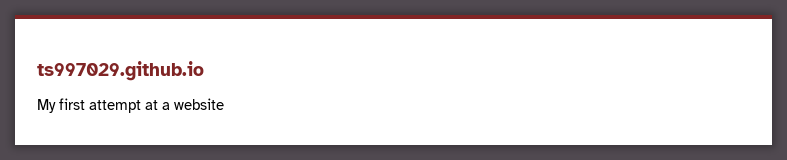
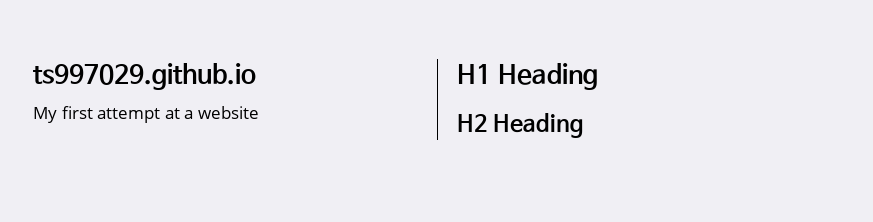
+ H1 Heading
+ H2 Heading

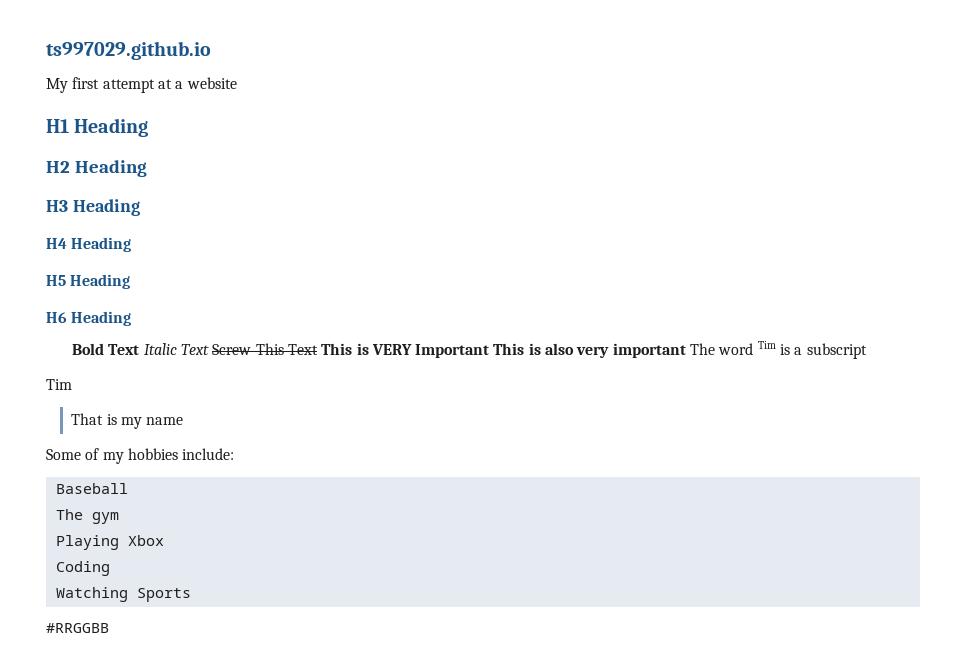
+ H3 Heading
+ H4 Heading
+ H5 Heading
+ H6 Heading
+ Bold Text Italic Text Screw This Text This is VERY Important This is also very important The word Tim is a subscript
+ Tim
+ That is my name
+ Some of my hobbies include:
+ Baseball
+ The gym
+ Playing Xbox
+ Coding
+ Watching Sports
+ #RRGGBB

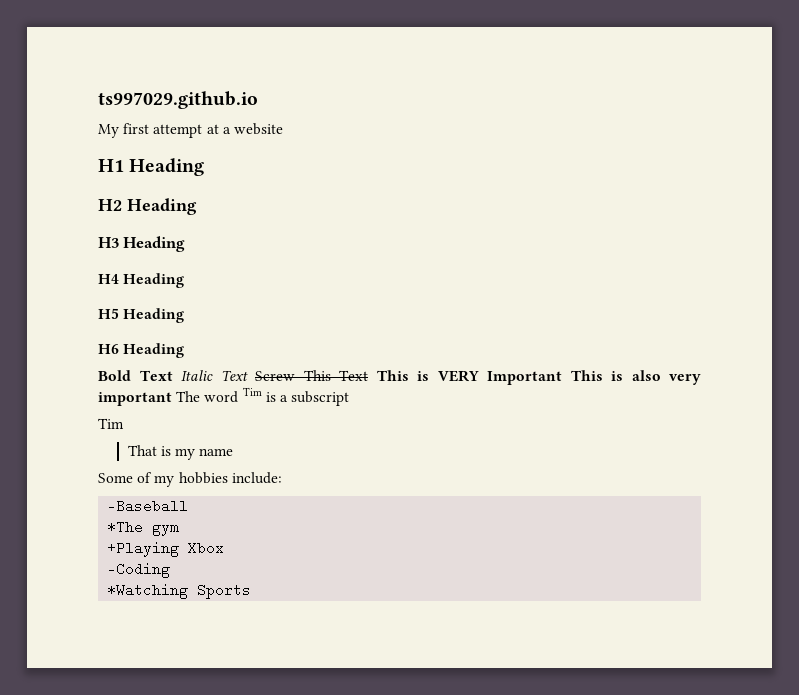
- Baseball
- The gym
+ -Baseball
+ *The gym
- Playing Xbox
+ +Playing Xbox
- Coding
- Watching Sports
+ -Coding
+ *Watching Sports
- #RRGGBB

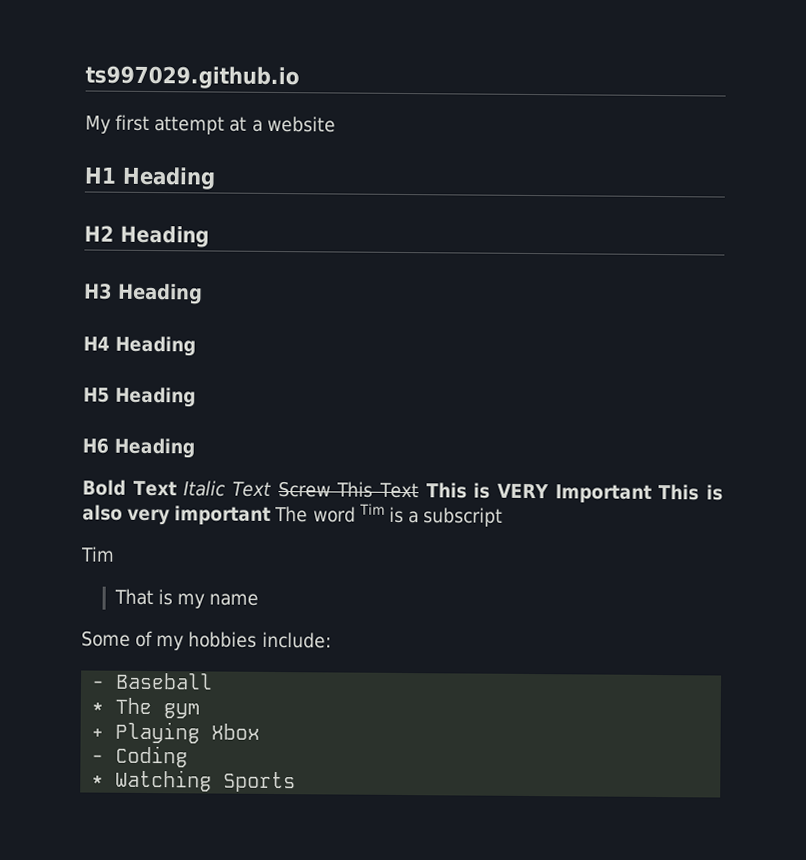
- -Baseball
- *The gym
+ - Baseball
+ * The gym
- +Playing Xbox
+ + Playing Xbox
- -Coding
- *Watching Sports
+ - Coding
+ * Watching Sports

